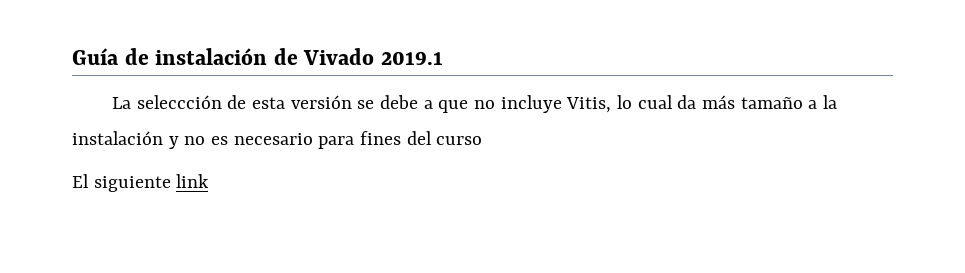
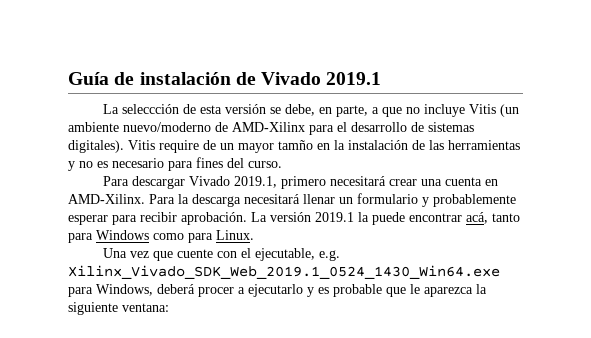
- La seleccción de esta versión se debe a que no incluye Vitis, lo cual da más tamaño a la instalación y no es necesario para fines del curso
- El siguiente link
+ La seleccción de esta versión se debe, en parte, a que no incluye Vitis (un ambiente nuevo/moderno de AMD-Xilinx para el desarrollo de sistemas digitales). Vitis require de un mayor tamño en la instalación de las herramientas y no es necesario para fines del curso.
+ Para descargar Vivado 2019.1, primero necesitará crear una cuenta en AMD-Xilinx. Para la descarga necesitará llenar un formulario y probablemente esperar para recibir aprobación. La versión 2019.1 la puede encontrar acá, tanto para Windows como para Linux.
+ Una vez que cuente con el ejecutable, e.g. Xilinx_Vivado_SDK_Web_2019.1_0524_1430_Win64.exe para Windows, deberá procer a ejecutarlo y es probable que le aparezca la siguiente ventana:

